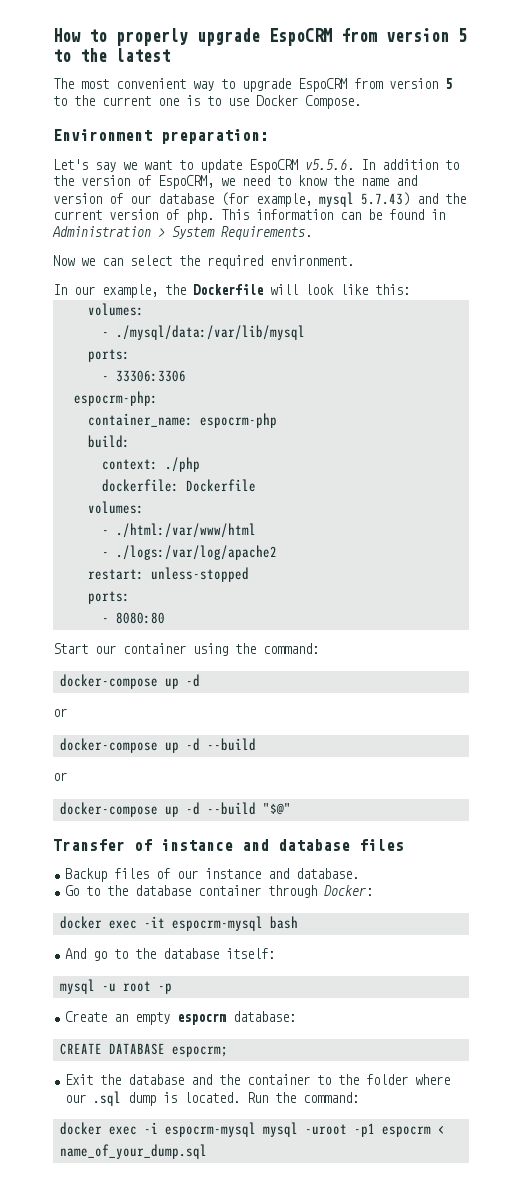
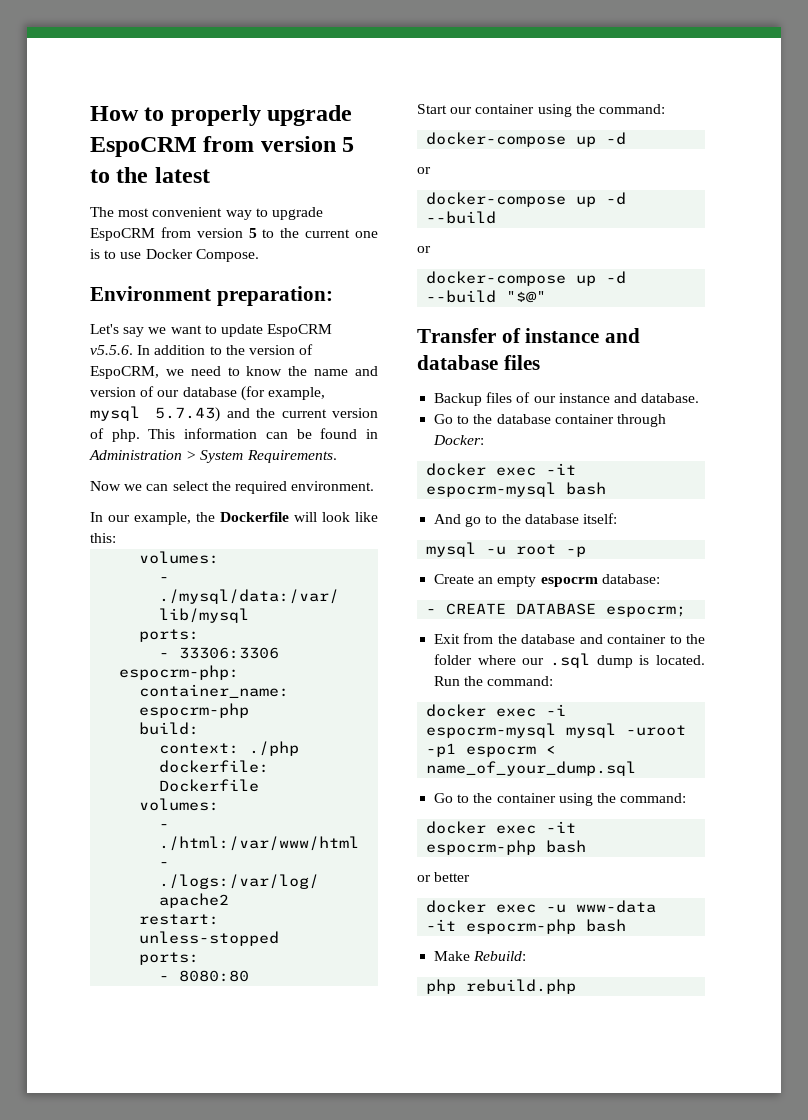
- CREATE DATABASE espocrm;
+ - CREATE DATABASE espocrm;
- Exit the database and the container to the folder where our .sql dump is located.
+ Exit from the database and container to the folder where our .sql dump is located.
+ Go to the container using the command:
+ docker exec -it espocrm-php bash
+ or better
+ docker exec -u www-data -it espocrm-php bash
+ Make Rebuild:
+ php rebuild.php

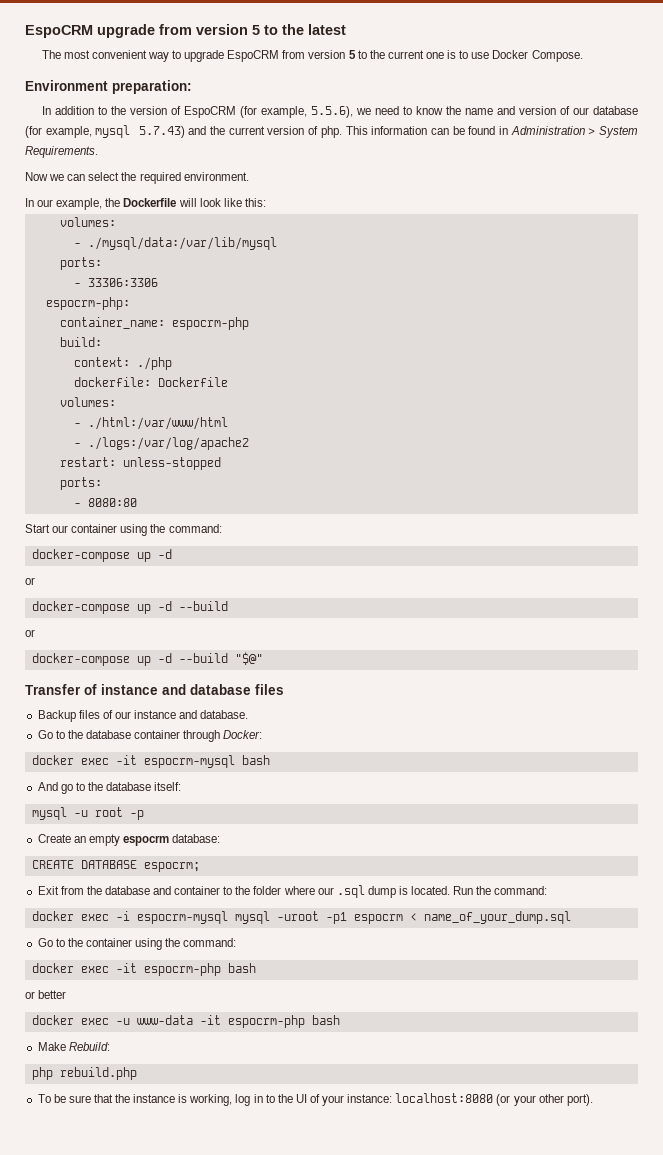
- How to properly upgrade EspoCRM from version 5 to the latest
+ EspoCRM upgrade from version 5 to the latest
- Let's say we want to update EspoCRM v5.5.6. In addition to the version of EspoCRM, we need to know the name and version of our database (for example, mysql 5.7.43) and the current version of php.
+ In addition to the version of EspoCRM (for example, 5.5.6), we need to know the name and version of our database (for example, mysql 5.7.43) and the current version of php.
- - CREATE DATABASE espocrm;
+ CREATE DATABASE espocrm;
+ To be sure that the instance is working, log in to the UI of your instance: localhost:8080 (or your other port).

